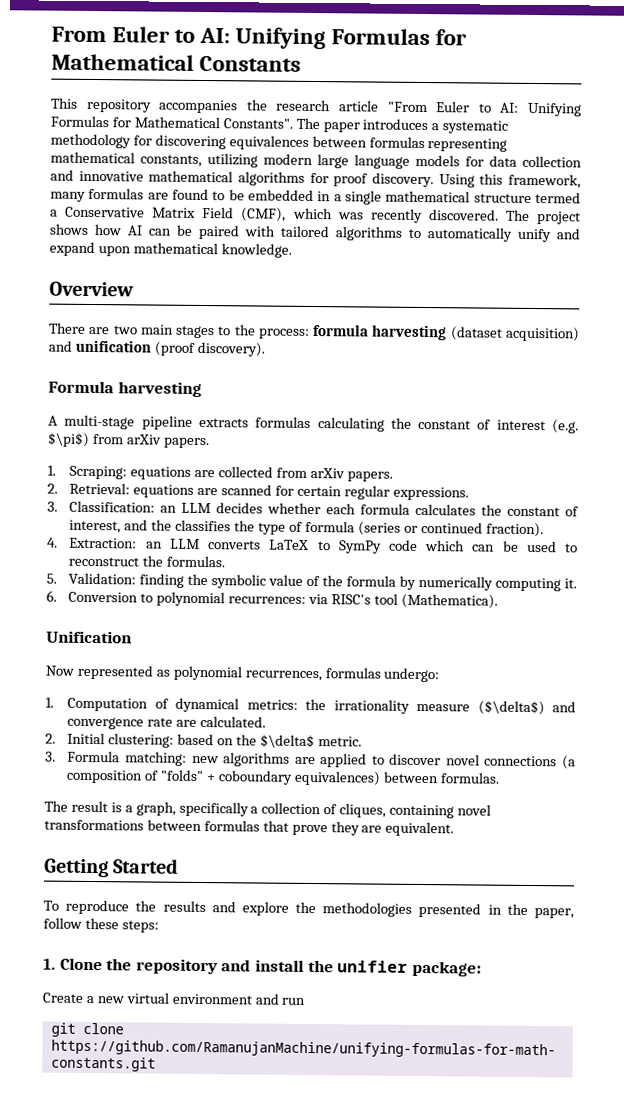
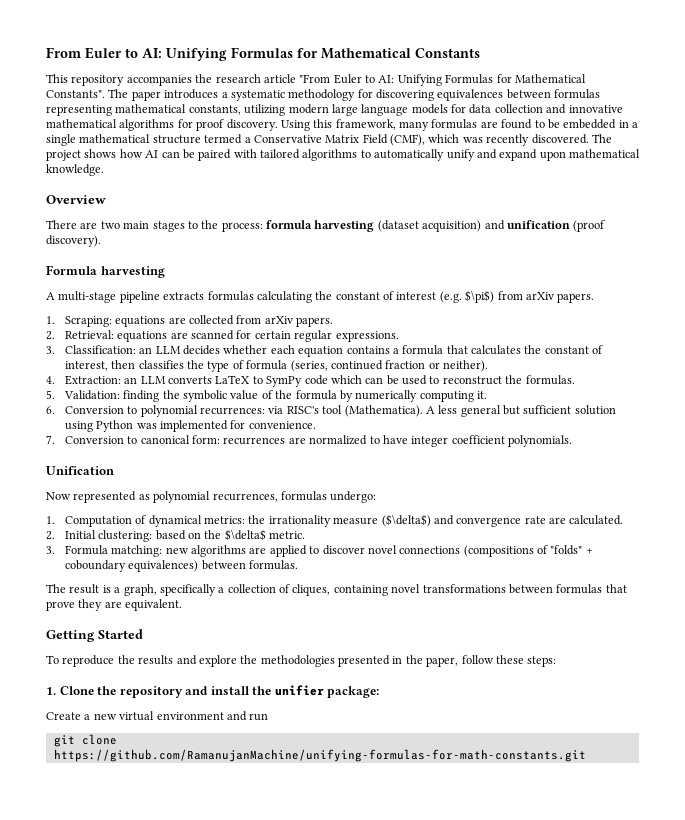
- 3. Classification: an LLM decides whether each formula calculates the constant of interest, and the classifies the type of formula (series or continued fraction).
+ 3. Classification: an LLM decides whether each equation contains a formula that calculates the constant of interest, then classifies the type of formula (series, continued fraction or neither).
+ A less general but sufficient solution using Python was implemented for convenience.
+ 7. Conversion to canonical form: recurrences are normalized to have integer coefficient polynomials.
- 3. Formula matching: new algorithms are applied to discover novel connections (a composition of "folds" + coboundary equivalences) between formulas.
+ 3. Formula matching: new algorithms are applied to discover novel connections (compositions of "folds" + coboundary equivalences) between formulas.

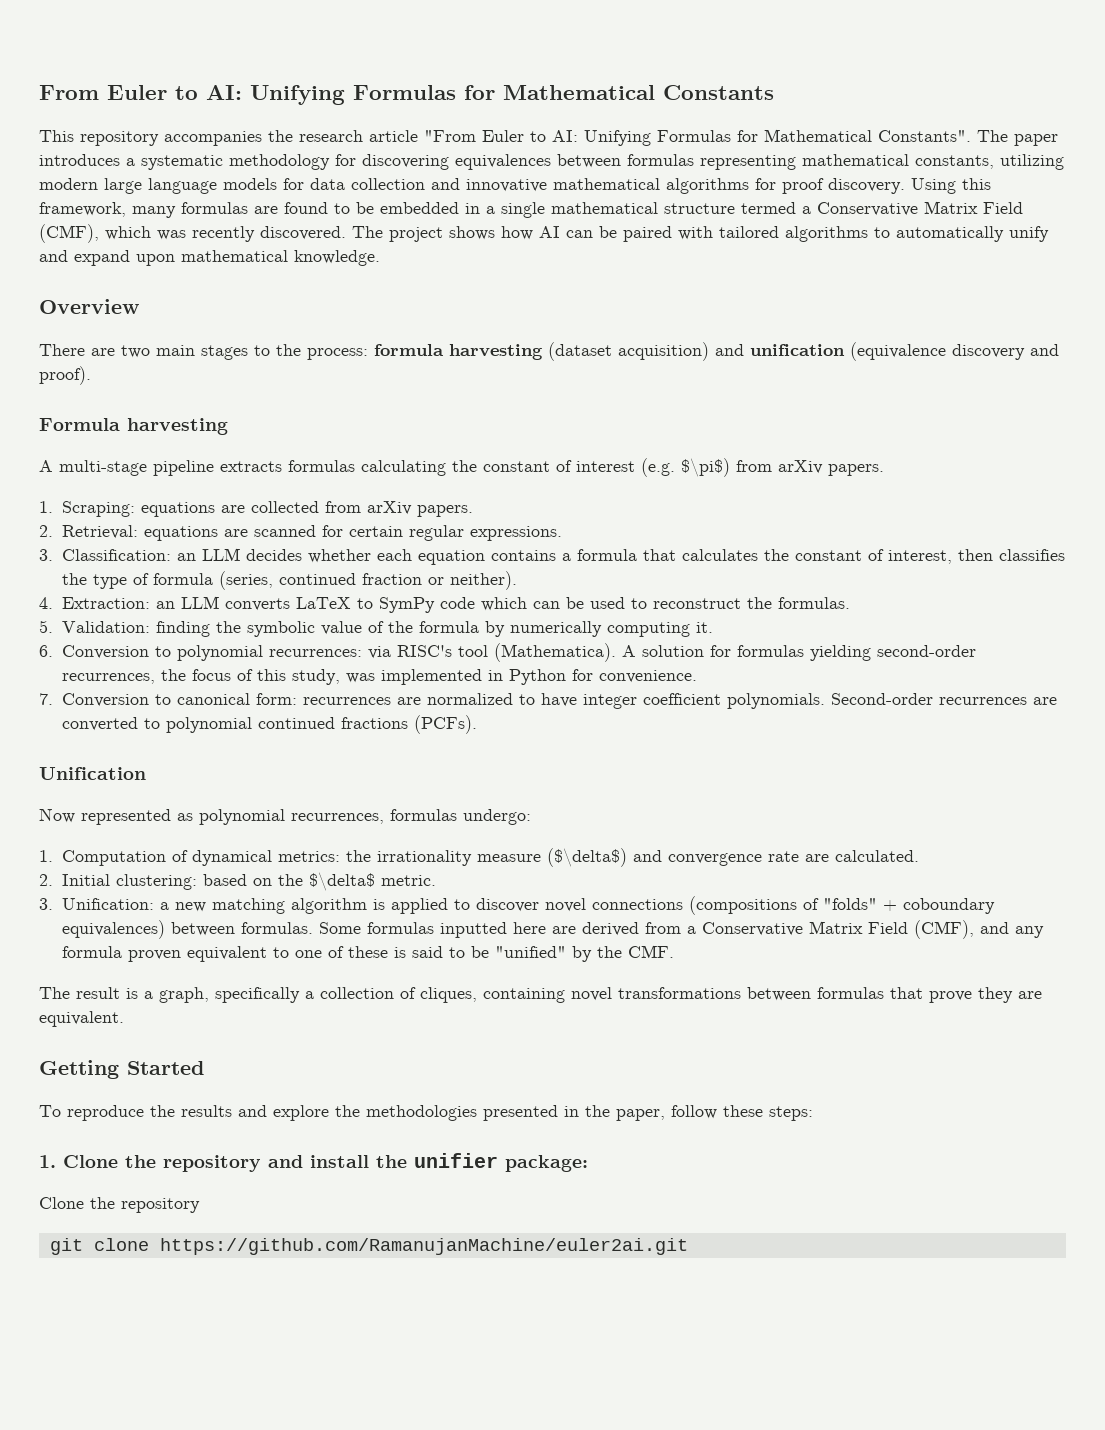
- There are two main stages to the process: formula harvesting (dataset acquisition) and unification (proof discovery).
+ There are two main stages to the process: formula harvesting (dataset acquisition) and unification (equivalence discovery and proof).
- A less general but sufficient solution using Python was implemented for convenience.
+ A solution for formulas yielding second-order recurrences, the focus of this study, was implemented in Python for convenience.
+ Second-order recurrences are converted to polynomial continued fractions (PCFs).
- 3. Formula matching: new algorithms are applied to discover novel connections (compositions of "folds" + coboundary equivalences) between formulas.
+ 3. Unification: a new matching algorithm is applied to discover novel connections (compositions of "folds" + coboundary equivalences) between formulas. Some formulas inputted here are derived from a Conservative Matrix Field (CMF), and any formula proven equivalent to one of these is said to be "unified" by the CMF.
  1. Clone the repository and install the unifier package:
- Create a new virtual environment and run
+ Clone the repository
- git clone https://github.com/RamanujanMachine/unifying-formulas-for-math-constants.git
+ git clone https://github.com/RamanujanMachine/euler2ai.git

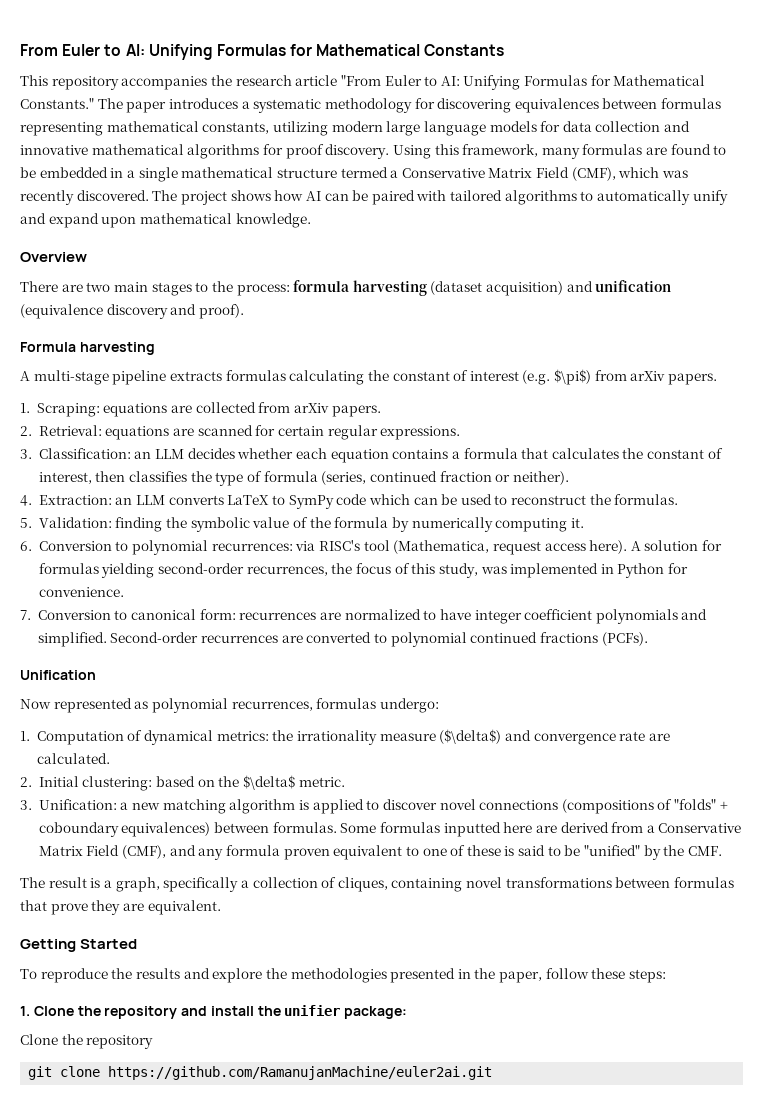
- This repository accompanies the research article "From Euler to AI: Unifying Formulas for Mathematical Constants".
+ This repository accompanies the research article "From Euler to AI: Unifying Formulas for Mathematical Constants."
- 6. Conversion to polynomial recurrences: via RISC's tool (Mathematica).
+ 6. Conversion to polynomial recurrences: via RISC's tool (Mathematica, request access here).
- 7. Conversion to canonical form: recurrences are normalized to have integer coefficient polynomials.
+ 7. Conversion to canonical form: recurrences are normalized to have integer coefficient polynomials and simplified.

